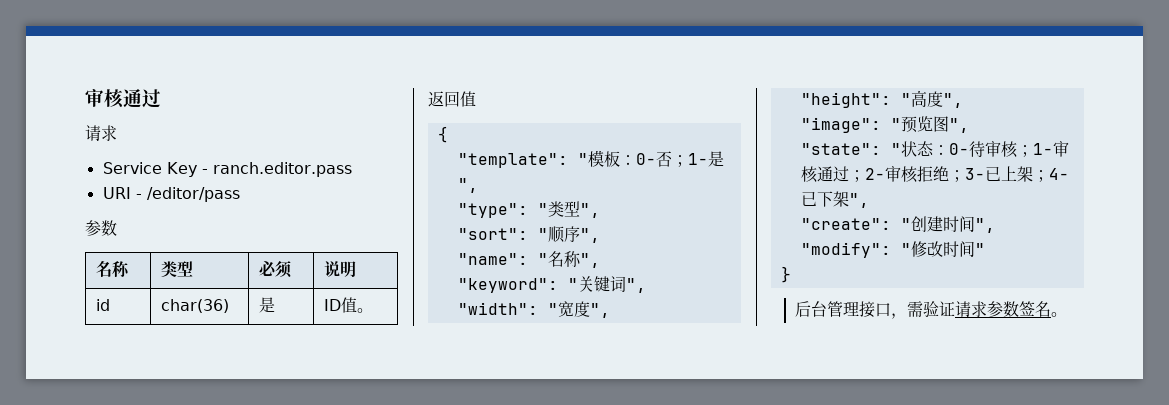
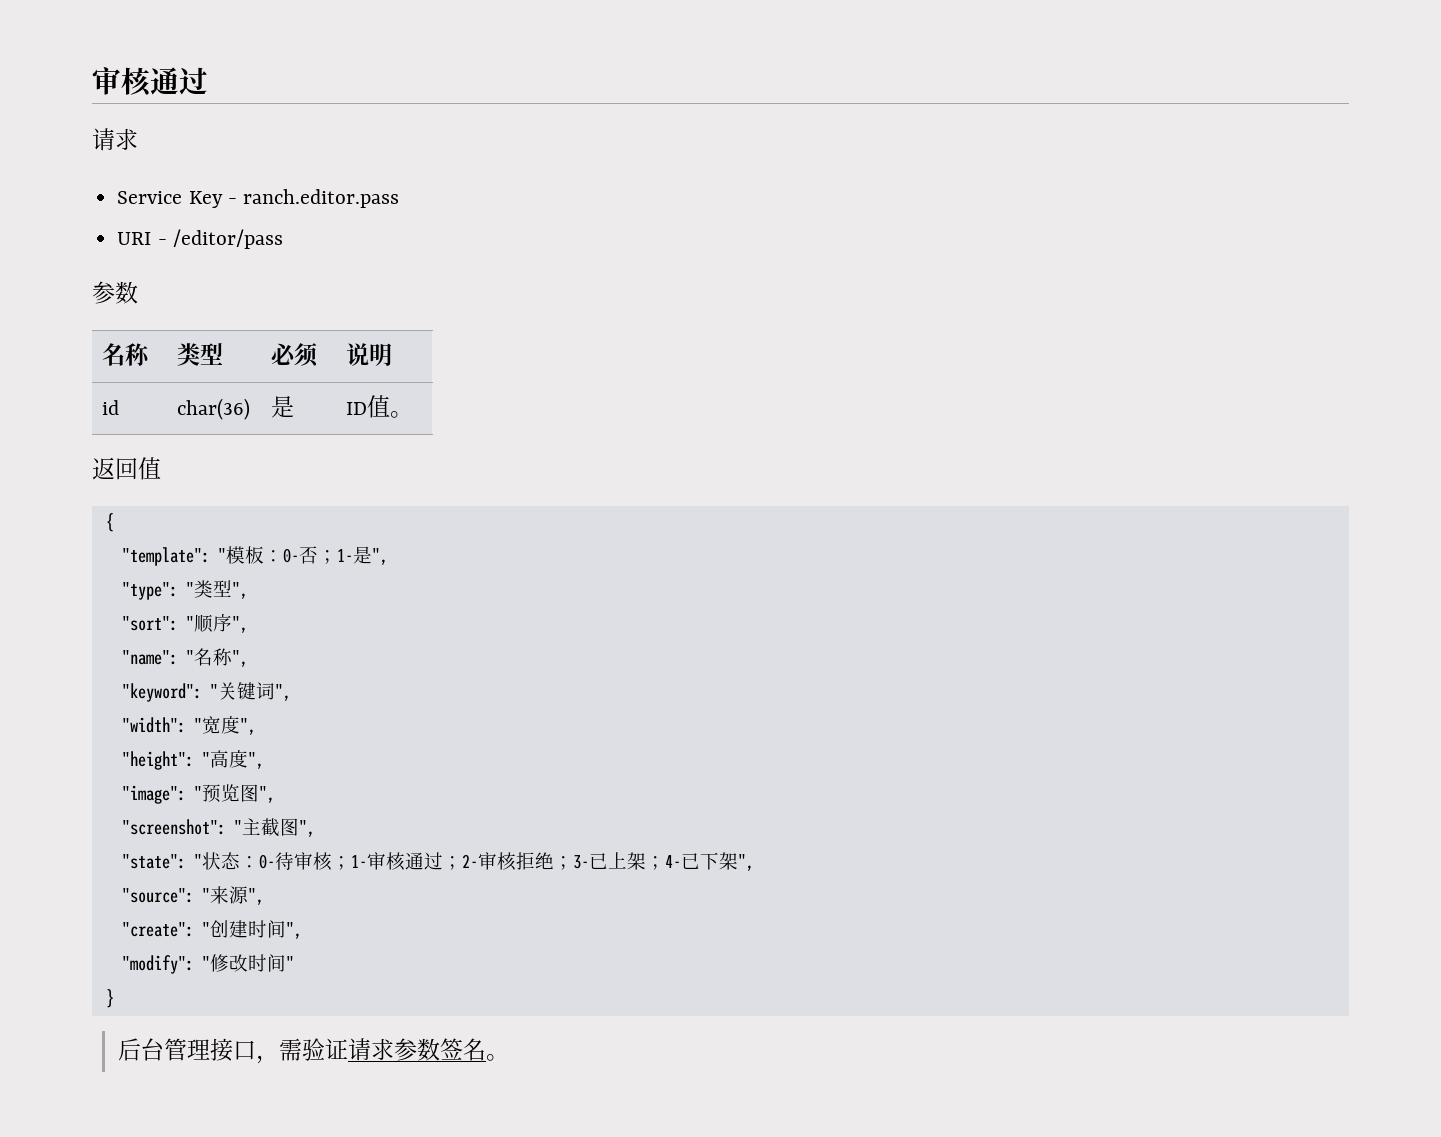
+ "screenshot": "主截图",
+ "source": "来源",

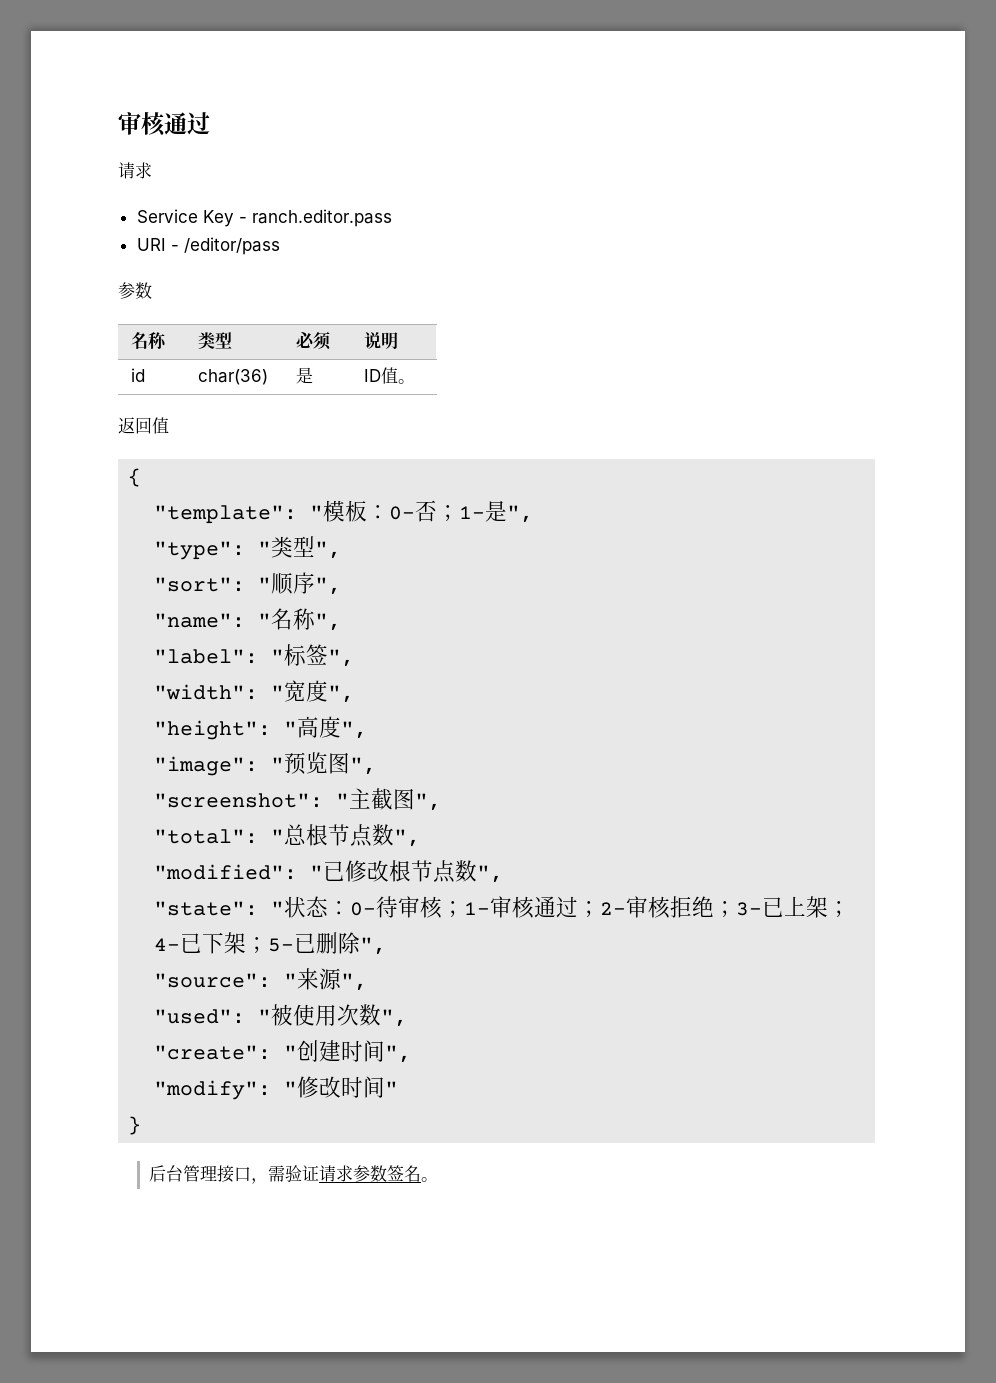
- "keyword": "关键词",
+ "label": "标签",
+ "total": "总根节点数",
+ "modified": "已修改根节点数",
- "state": "状态：0-待审核；1-审核通过；2-审核拒绝；3-已上架；4-已下架",
+ "state": "状态：0-待审核；1-审核通过；2-审核拒绝；3-已上架；4-已下架；5-已删除",
+ "used": "被使用次数",

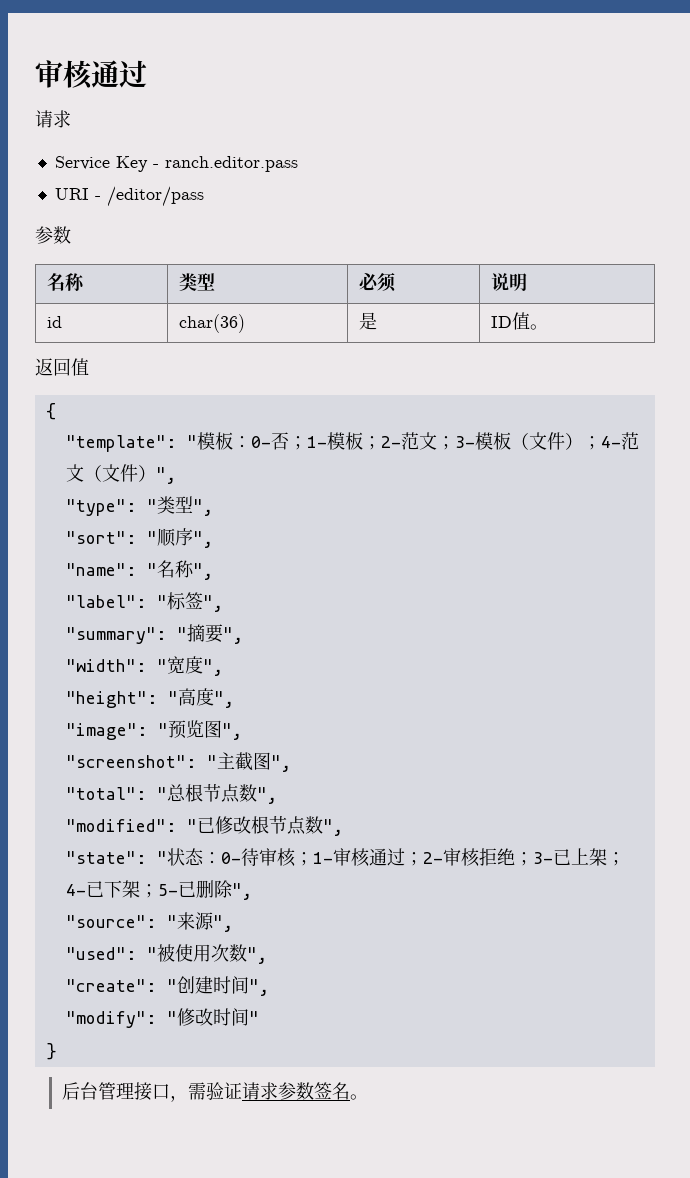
- "template": "模板：0-否；1-是",
+ "template": "模板：0-否；1-模板；2-范文；3-模板（文件）；4-范文（文件）",
+ "summary": "摘要",

